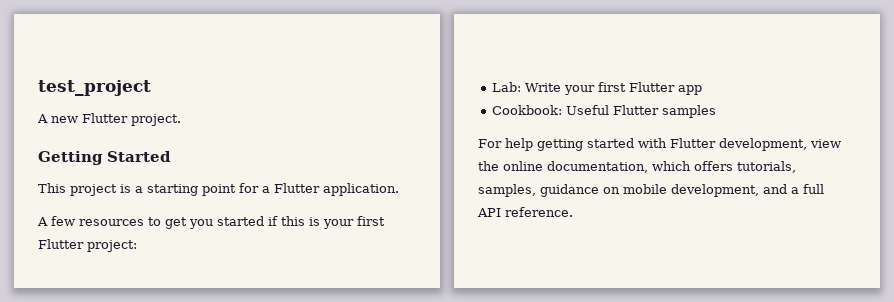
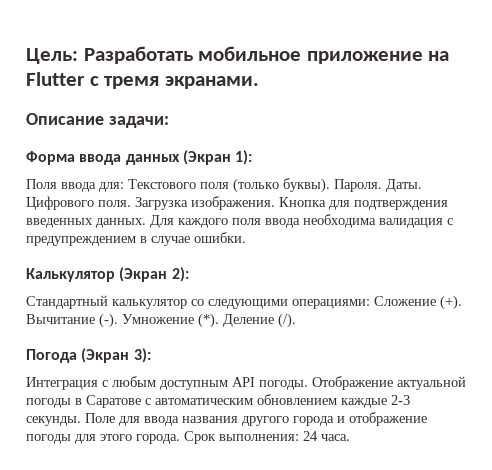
- test_project
- A new Flutter project.
- Getting Started
- This project is a starting point for a Flutter application.
- A few resources to get you started if this is your first Flutter project:
- Lab: Write your first Flutter app
- Cookbook: Useful Flutter samples
- For help getting started with Flutter development, view the online documentation, which offers tutorials, samples, guidance on mobile development, and a full API reference.
+ Цель: Разработать мобильное приложение на Flutter с тремя экранами.
+ Описание задачи:
+ Форма ввода данных (Экран 1):
+ Поля ввода для: Текстового поля (только буквы). Пароля. Даты. Цифрового поля. Загрузка изображения. Кнопка для подтверждения введенных данных. Для каждого поля ввода необходима валидация с предупреждением в случае ошибки.
+ Калькулятор (Экран 2):
+ Стандартный калькулятор со следующими операциями: Сложение (+). Вычитание (-). Умножение (*). Деление (/).
+ Погода (Экран 3):
+ Интеграция с любым доступным API погоды. Отображение актуальной погоды в Саратове с автоматическим обновлением каждые 2-3 секунды. Поле для ввода названия другого города и отображение погоды для этого города. Срок выполнения: 24 часа.

